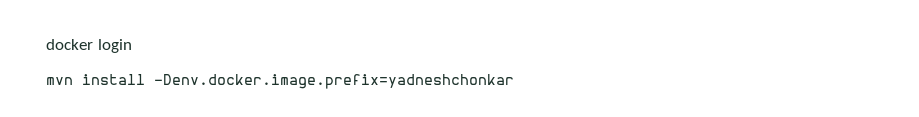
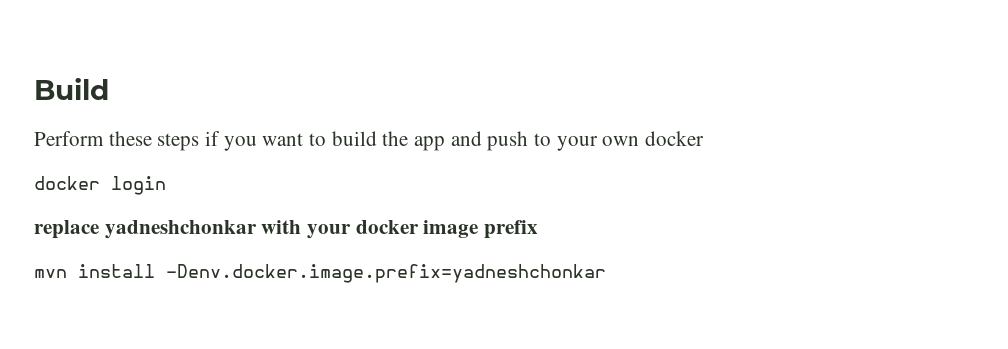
+ Build
+ Perform these steps if you want to build the app and push to your own docker
  docker login
+ replace yadneshchonkar with your docker image prefix

